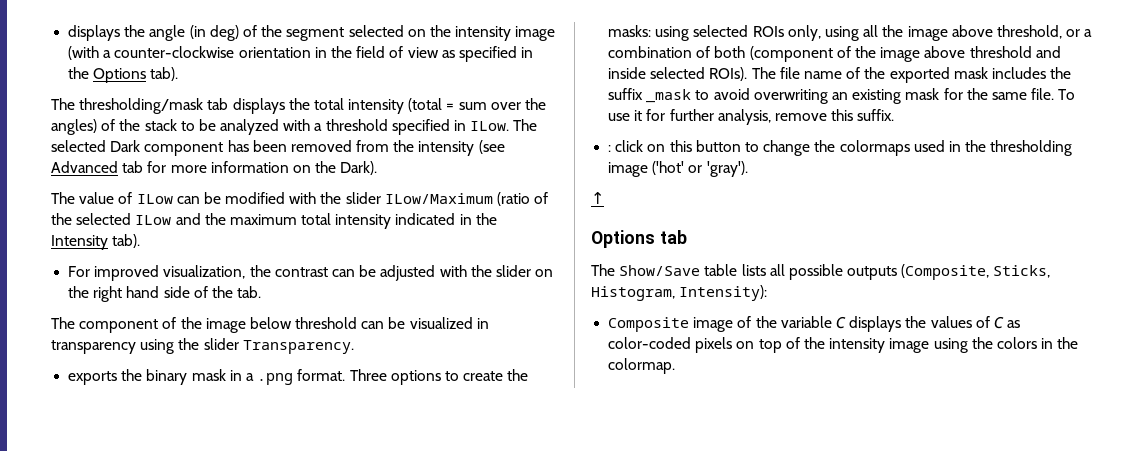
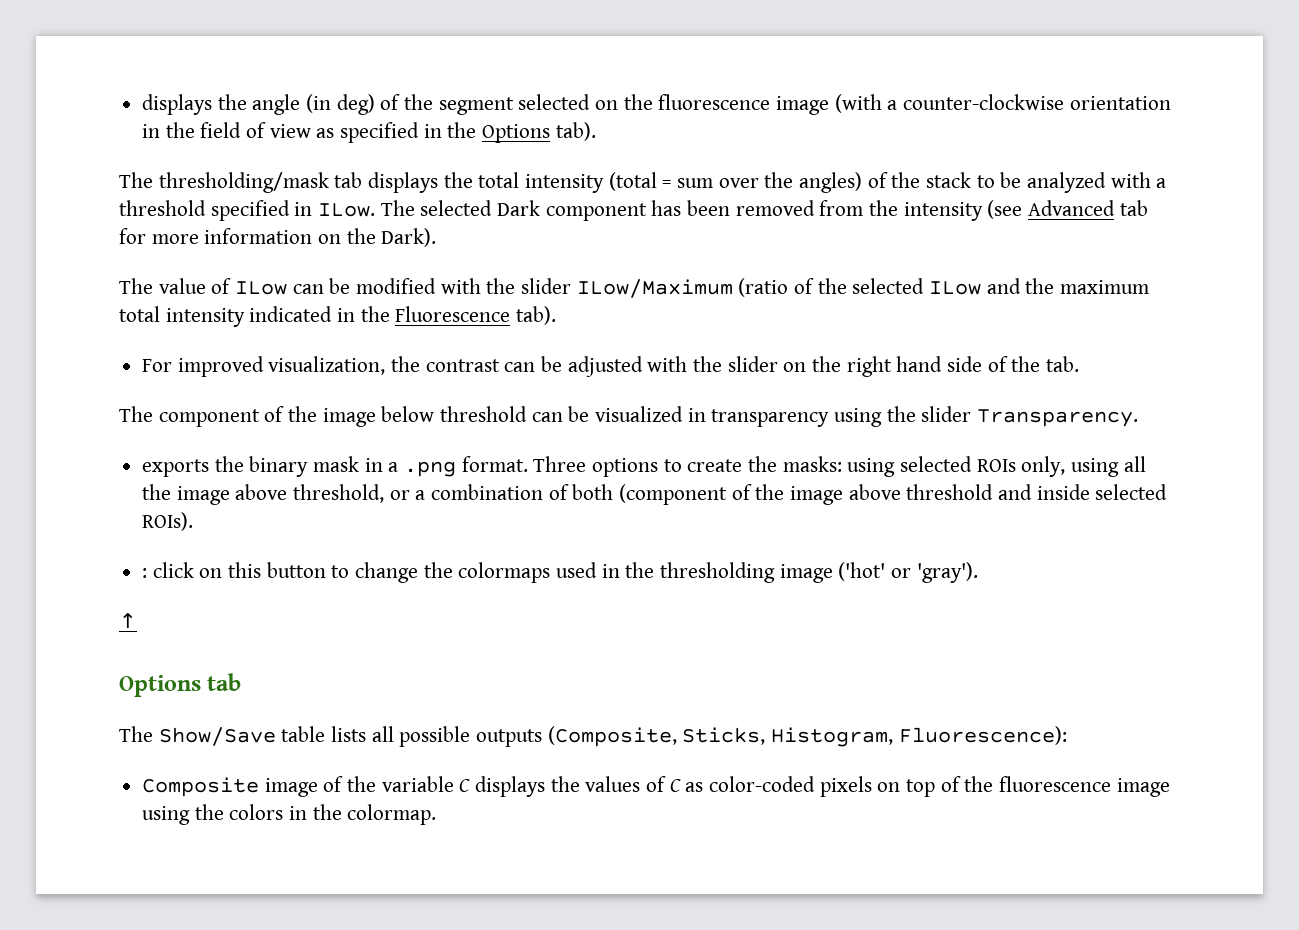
- displays the angle (in deg) of the segment selected on the intensity image (with a counter-clockwise orientation in the field of view as specified in the Options tab).
+ displays the angle (in deg) of the segment selected on the fluorescence image (with a counter-clockwise orientation in the field of view as specified in the Options tab).
- The value of ILow can be modified with the slider ILow/Maximum (ratio of the selected ILow and the maximum total intensity indicated in the Intensity tab).
+ The value of ILow can be modified with the slider ILow/Maximum (ratio of the selected ILow and the maximum total intensity indicated in the Fluorescence tab).
- The file name of the exported mask includes the suffix _mask to avoid overwriting an existing mask for the same file. To use it for further analysis, remove this suffix.
- The Show/Save table lists all possible outputs (Composite, Sticks, Histogram, Intensity):
+ The Show/Save table lists all possible outputs (Composite, Sticks, Histogram, Fluorescence):
- Composite image of the variable C displays the values of C as color-coded pixels on top of the intensity image using the colors in the colormap.
+ Composite image of the variable C displays the values of C as color-coded pixels on top of the fluorescence image using the colors in the colormap.

